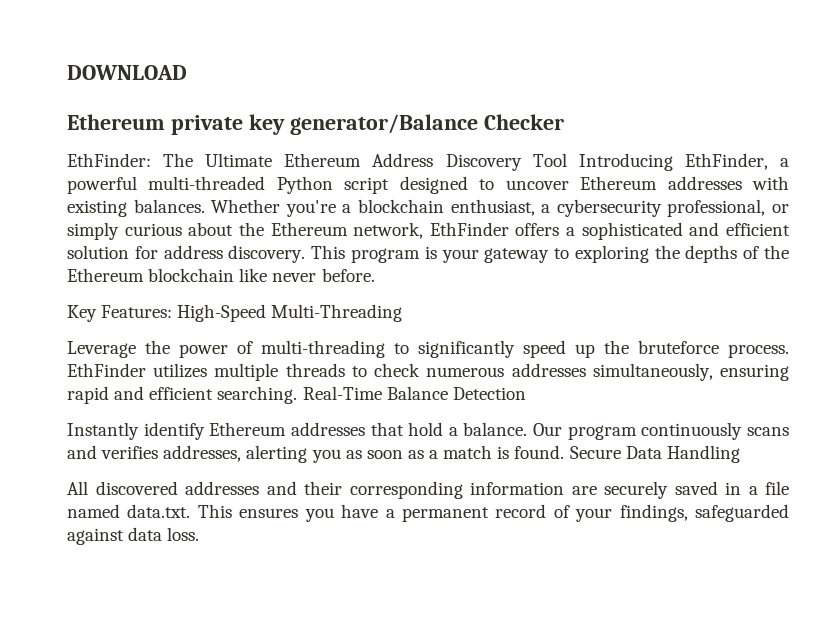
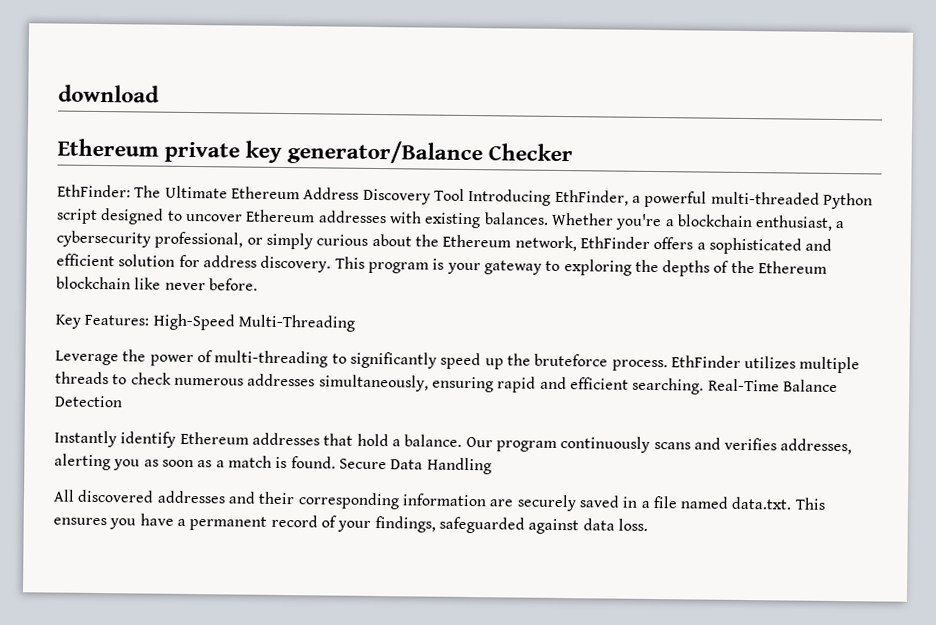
- DOWNLOAD
+ download

